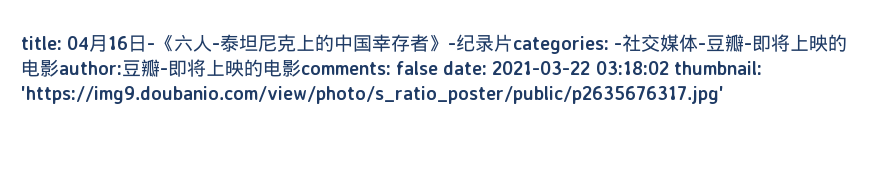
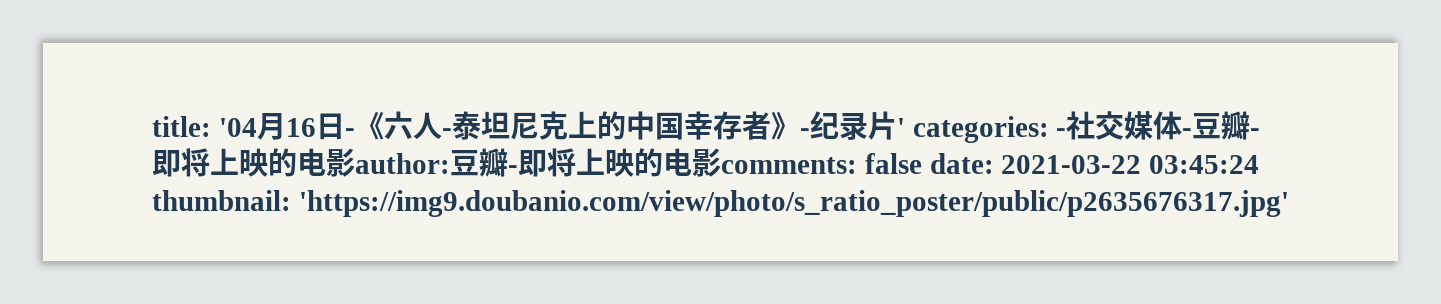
- title: 04月16日-《六人-泰坦尼克上的中国幸存者》-纪录片categories: -社交媒体-豆瓣-即将上映的电影author:豆瓣-即将上映的电影comments: false date: 2021-03-22 03:18:02 thumbnail: 'https://img9.doubanio.com/view/photo/s_ratio_poster/public/p2635676317.jpg'
+ title: '04月16日-《六人-泰坦尼克上的中国幸存者》-纪录片' categories: -社交媒体-豆瓣-即将上映的电影author:豆瓣-即将上映的电影comments: false date: 2021-03-22 03:45:24 thumbnail: 'https://img9.doubanio.com/view/photo/s_ratio_poster/public/p2635676317.jpg'

